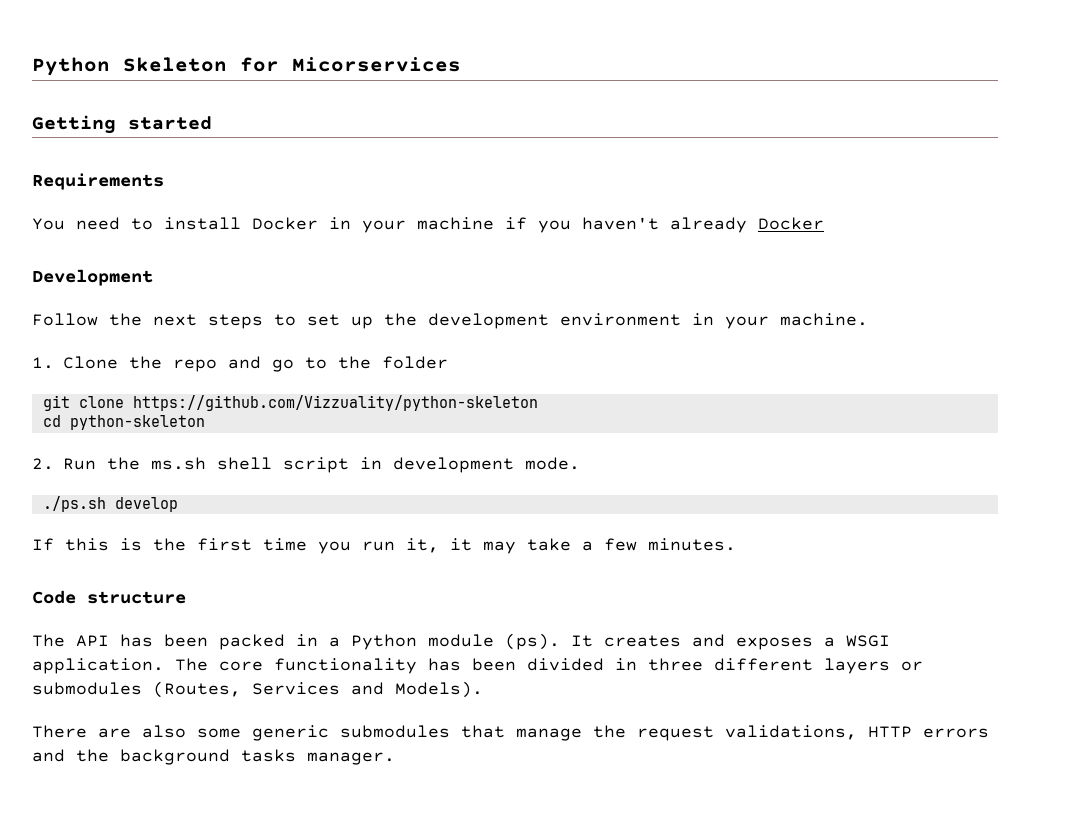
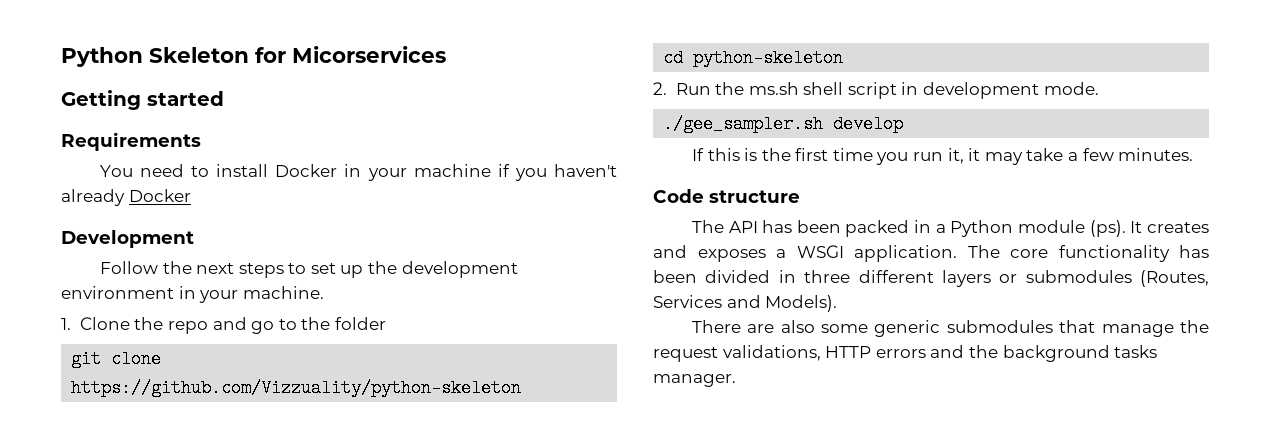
- ./ps.sh develop
+ ./gee_sampler.sh develop

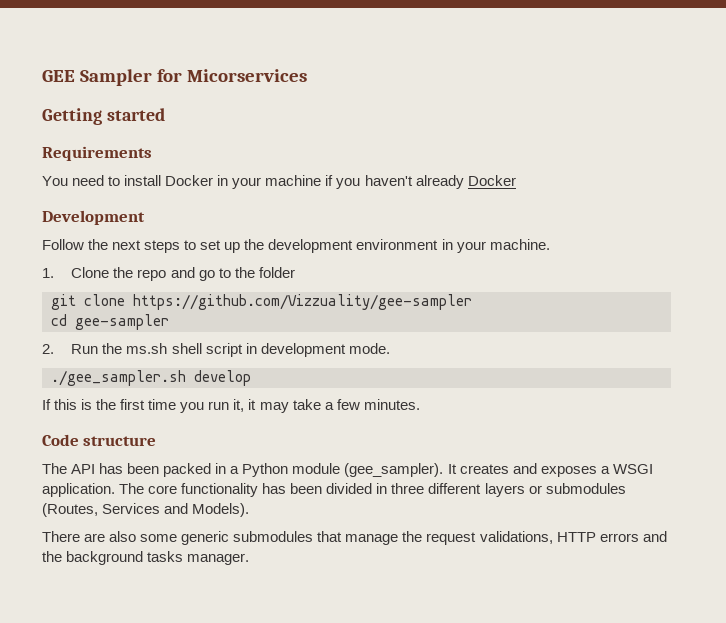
- Python Skeleton for Micorservices
+ GEE Sampler for Micorservices
- git clone https://github.com/Vizzuality/python-skeleton
+ git clone https://github.com/Vizzuality/gee-sampler
- cd python-skeleton
+ cd gee-sampler
- The API has been packed in a Python module (ps).
+ The API has been packed in a Python module (gee_sampler).

